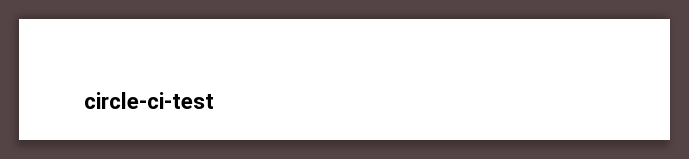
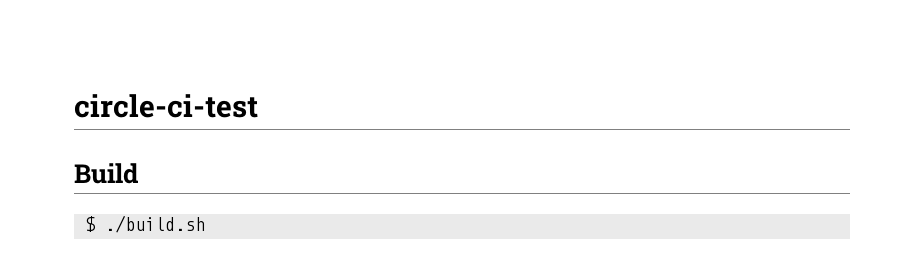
+ Build
+ $ ./build.sh

